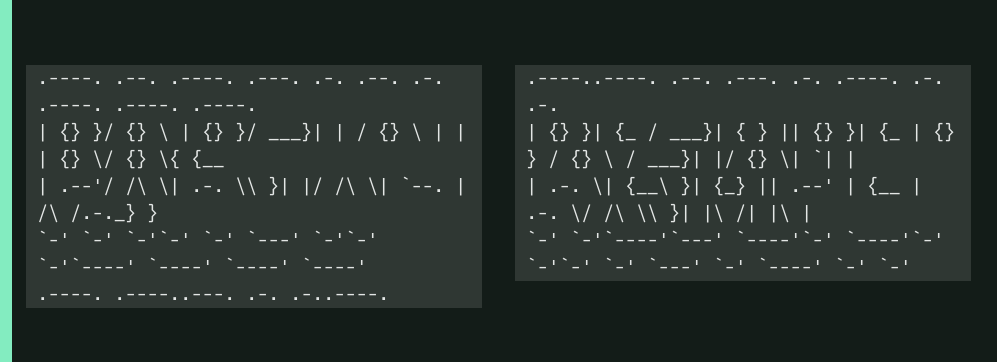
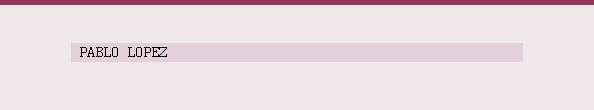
- .----. .--. .----. .---. .-. .--. .-. .----. .----. .----.
- | {} }/ {} \ | {} }/ ___}| | / {} \ | | | {} \/ {} \{ {__
- | .--'/ /\ \| .-. \\ }| |/ /\ \| `--. | /\ /.-._} }
- `-' `-' `-'`-' `-' `---' `-'`-' `-'`----' `----' `----' `----'
- .----. .----..---. .-. .-..----. .----..----. .--. .---. .-. .----. .-. .-.
- | {} }| {_ / ___}| { } || {} }| {_ | {} } / {} \ / ___}| |/ {} \| `| |
- | .-. \| {__\ }| {_} || .--' | {__ | .-. \/ /\ \\ }| |\ /| |\ |
- `-' `-'`----'`---' `----'`-' `----'`-' `-'`-' `-' `---' `-' `----' `-' `-'
+ PABLO LOPEZ

